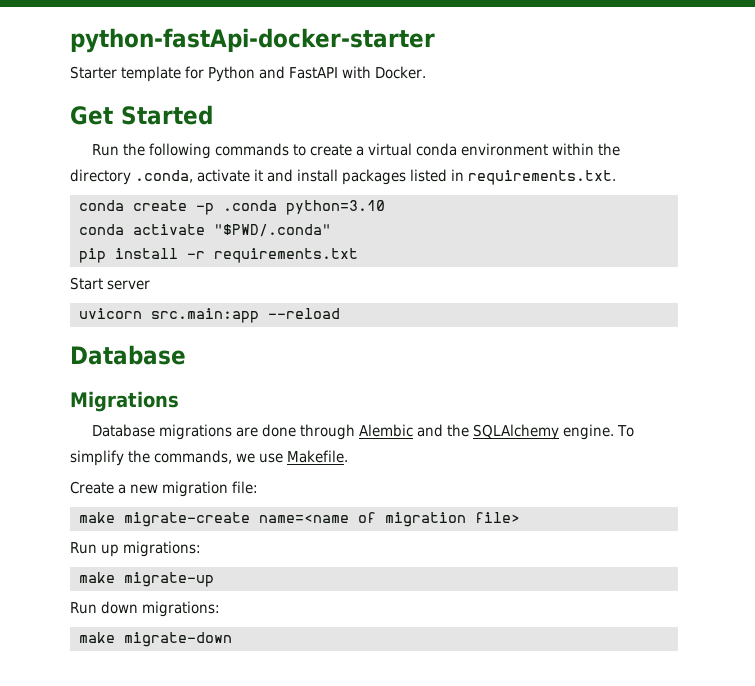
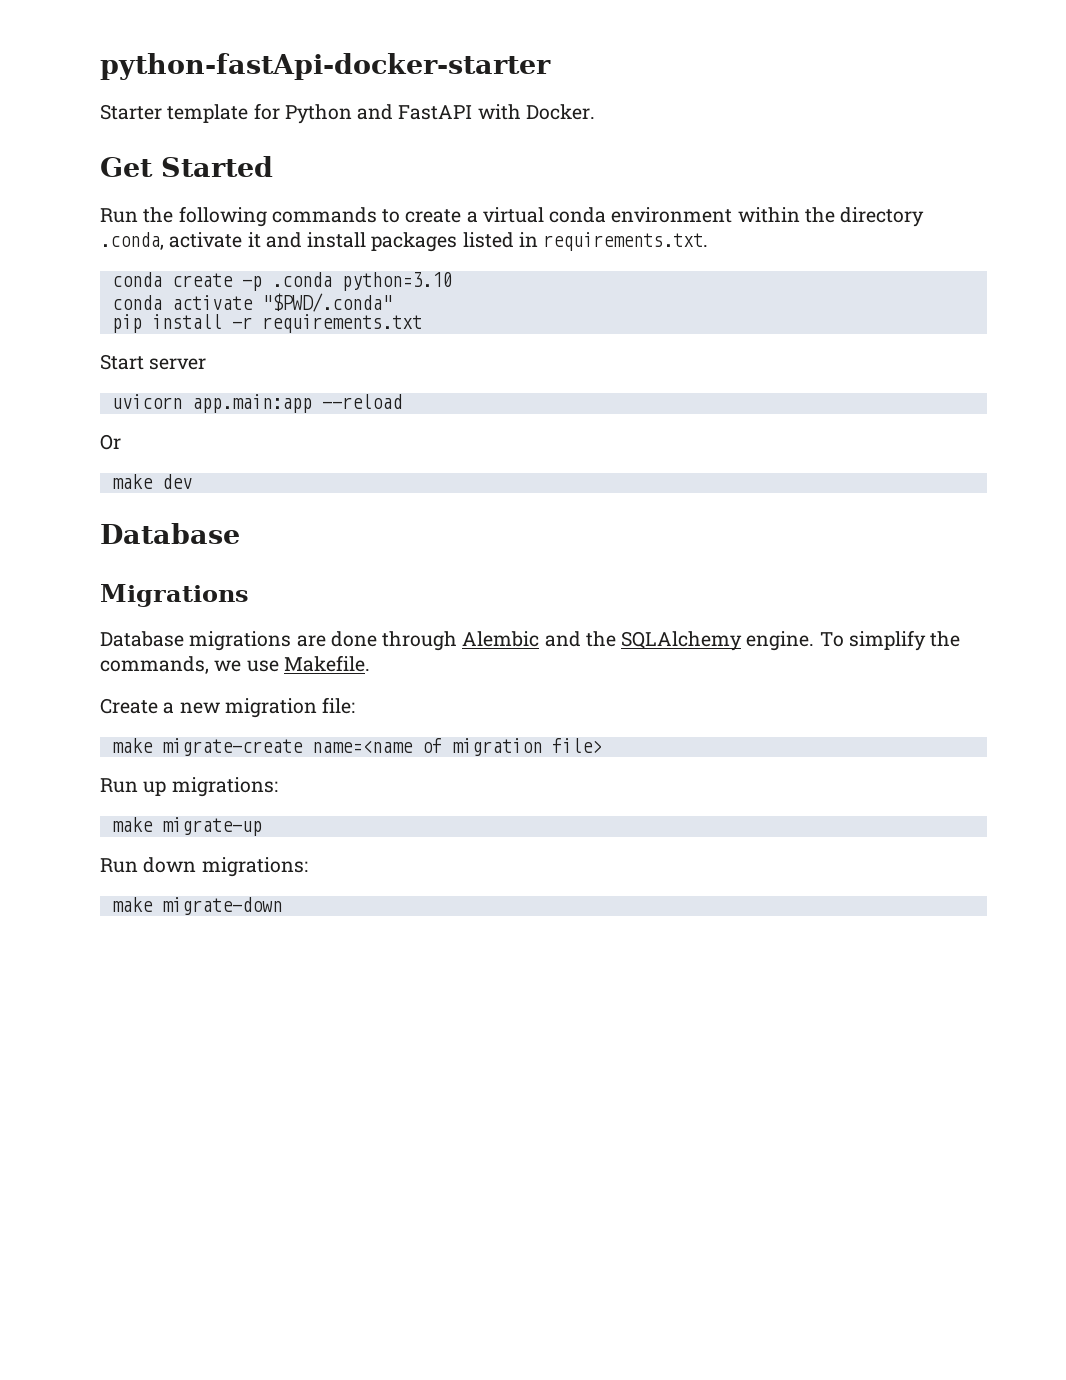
- uvicorn src.main:app --reload
+ uvicorn app.main:app --reload
+ Or
+ make dev

